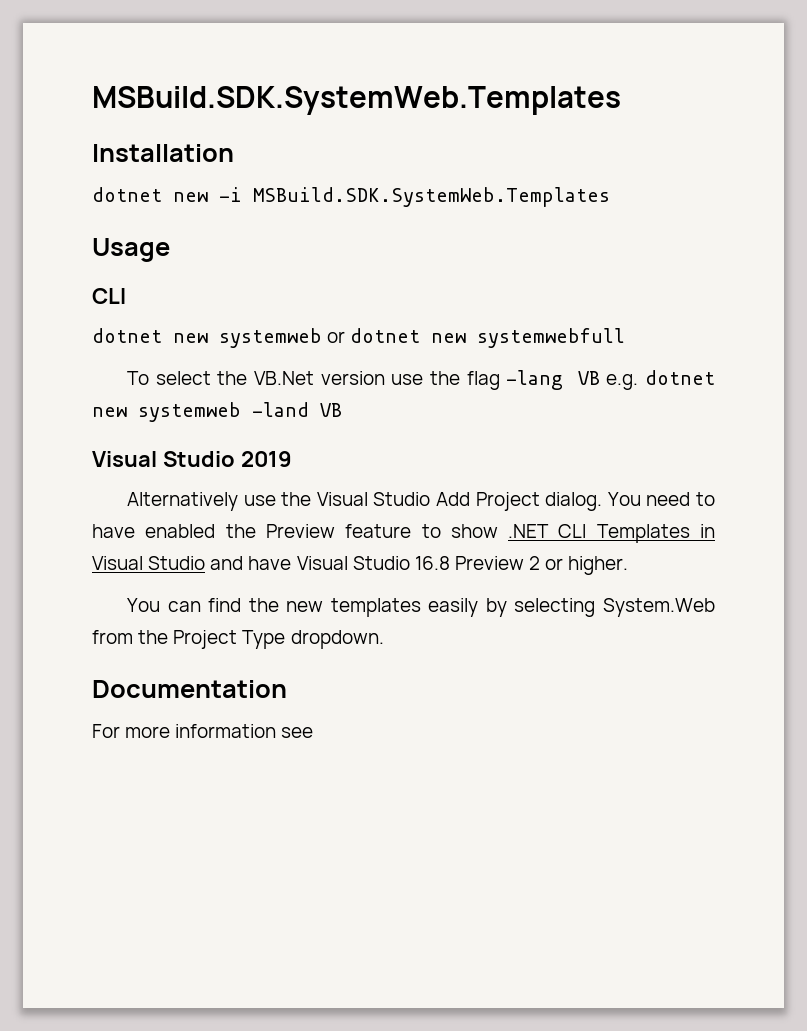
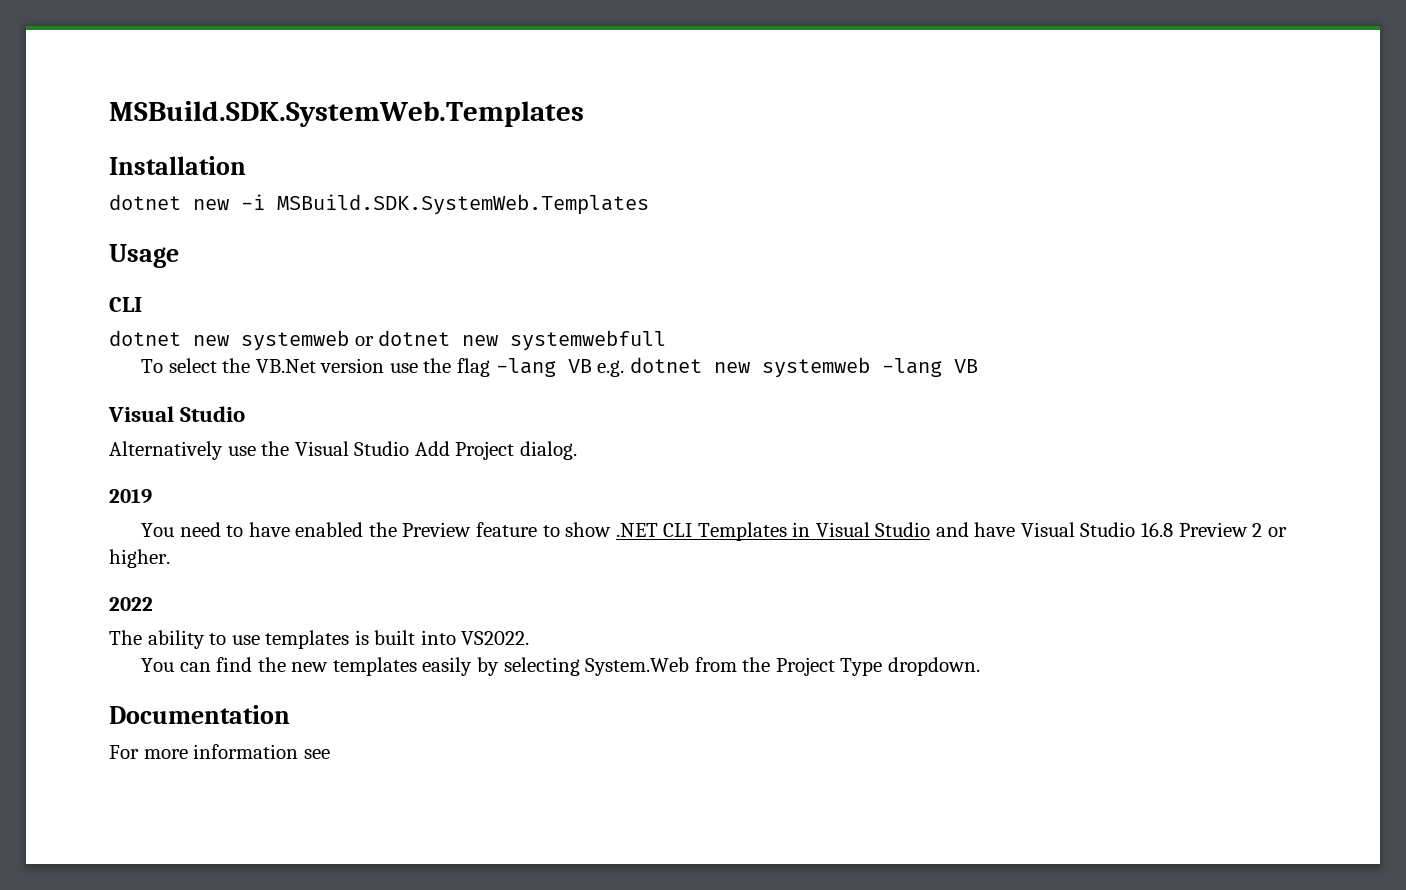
- To select the VB.Net version use the flag -lang VB e.g. dotnet new systemweb -land VB
- Visual Studio 2019
+ To select the VB.Net version use the flag -lang VB e.g. dotnet new systemweb -lang VB
+ Visual Studio
- Alternatively use the Visual Studio Add Project dialog. You need to have enabled the Preview feature to show .NET CLI Templates in Visual Studio and have Visual Studio 16.8 Preview 2 or higher.
+ Alternatively use the Visual Studio Add Project dialog.
+ 2019
+ You need to have enabled the Preview feature to show .NET CLI Templates in Visual Studio and have Visual Studio 16.8 Preview 2 or higher.
+ 2022
+ The ability to use templates is built into VS2022.

